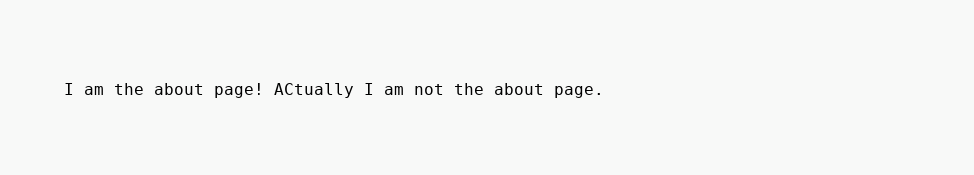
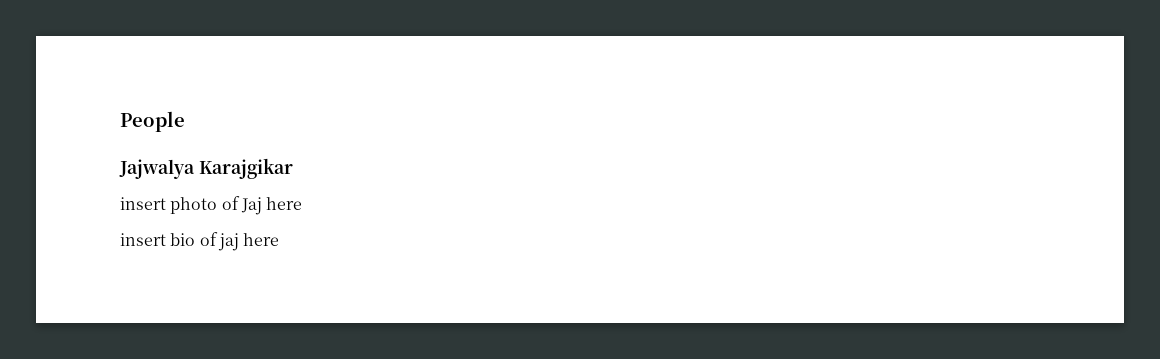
- I am the about page! ACtually I am not the about page.
+ People
+ Jajwalya Karajgikar
+ insert photo of Jaj here
+ insert bio of jaj here

